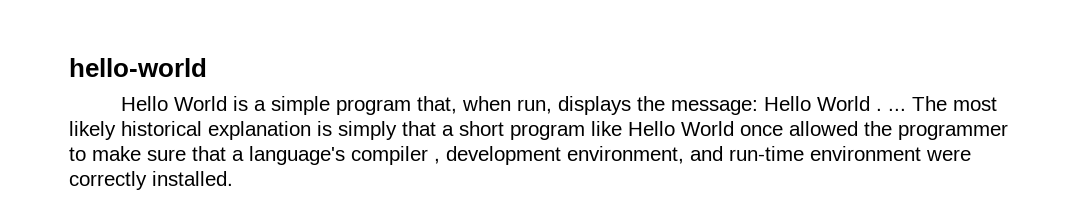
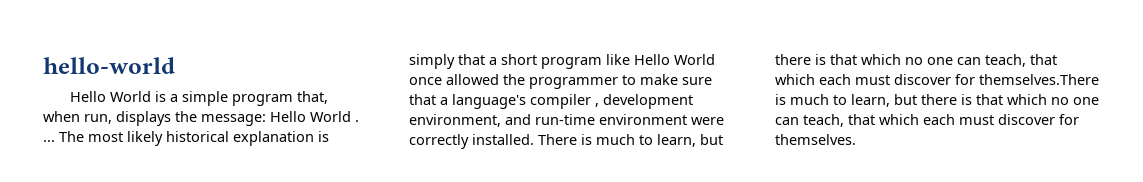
+ There is much to learn, but there is that which no one can teach, that which each must discover for themselves.There is much to learn, but there is that which no one can teach, that which each must discover for themselves.

